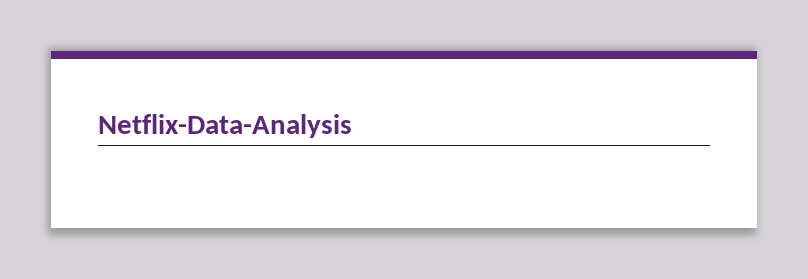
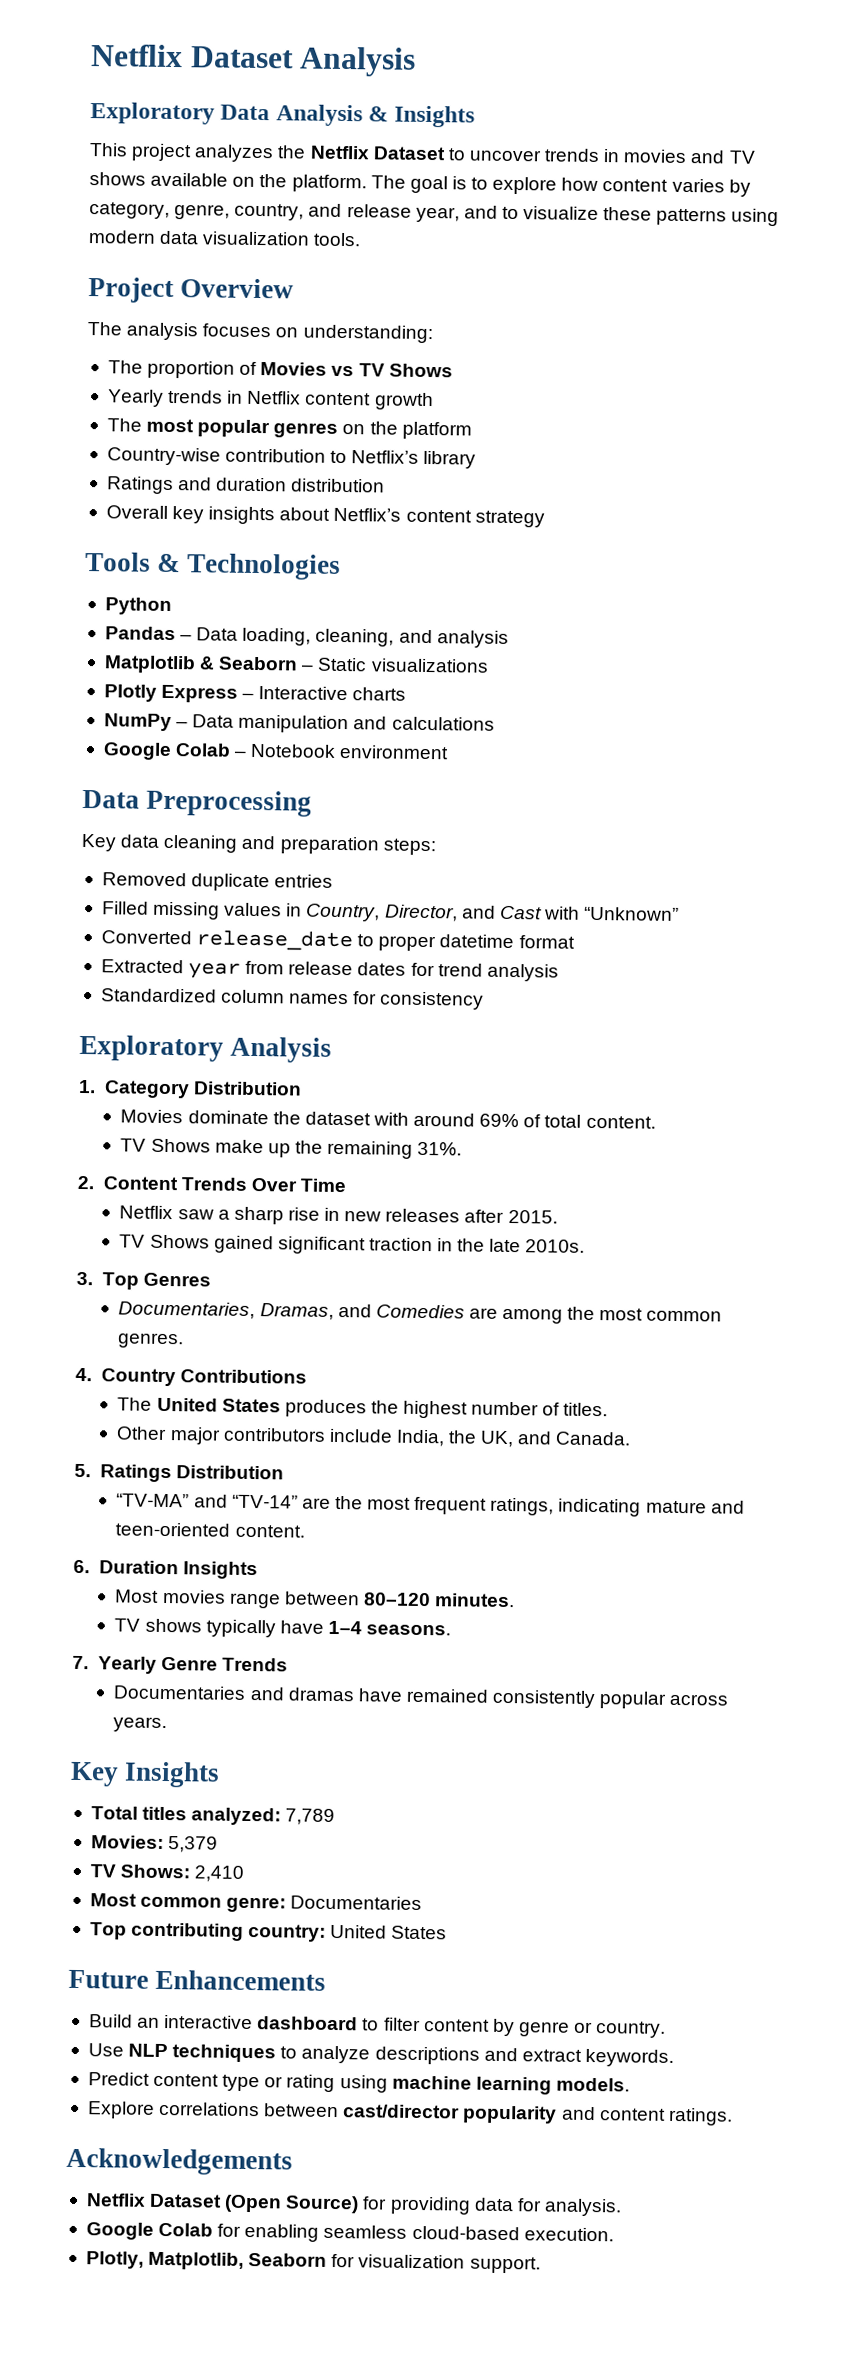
- Netflix-Data-Analysis
+ Netflix Dataset Analysis
+ Exploratory Data Analysis & Insights
+ This project analyzes the Netflix Dataset to uncover trends in movies and TV shows available on the platform. The goal is to explore how content varies by category, genre, country, and release year, and to visualize these patterns using modern data visualization tools.
+ Project Overview
+ The analysis focuses on understanding:
+ The proportion of Movies vs TV Shows
+ Yearly trends in Netflix content growth
+ The most popular genres on the platform
+ Country-wise contribution to Netflix’s library
+ Ratings and duration distribution
+ Overall key insights about Netflix’s content strategy
+ Tools & Technologies
+ Python
+ Pandas – Data loading, cleaning, and analysis
+ Matplotlib & Seaborn – Static visualizations
+ Plotly Express – Interactive charts
+ NumPy – Data manipulation and calculations
+ Google Colab – Notebook environment
+ Data Preprocessing
+ Key data cleaning and preparation steps:
+ Removed duplicate entries
+ Filled missing values in Country, Director, and Cast with “Unknown”
+ Converted release_date to proper datetime format
+ Extracted year from release dates for trend analysis
+ Standardized column names for consistency
+ Exploratory Analysis
+ 1. Category Distribution
+ Movies dominate the dataset with around 69% of total content.
+ TV Shows make up the remaining 31%.
+ 2. Content Trends Over Time
+ Netflix saw a sharp rise in new releases after 2015.
+ TV Shows gained significant traction in the late 2010s.
+ 3. Top Genres
+ Documentaries, Dramas, and Comedies are among the most common genres.
+ 4. Country Contributions
+ The United States produces the highest number of titles.
+ Other major contributors include India, the UK, and Canada.
+ 5. Ratings Distribution
+ “TV-MA” and “TV-14” are the most frequent ratings, indicating mature and teen-oriented content.
+ 6. Duration Insights
+ Most movies range between 80–120 minutes.
+ TV shows typically have 1–4 seasons.
+ 7. Yearly Genre Trends
+ Documentaries and dramas have remained consistently popular across years.
+ Key Insights
+ Total titles analyzed: 7,789
+ Movies: 5,379
+ TV Shows: 2,410
+ Most common genre: Documentaries
+ Top contributing country: United States
+ Future Enhancements
+ Build an interactive dashboard to filter content by genre or country.
+ Use NLP techniques to analyze descriptions and extract keywords.
+ Predict content type or rating using machine learning models.
+ Explore correlations between cast/director popularity and content ratings.
+ Acknowledgements
+ Netflix Dataset (Open Source) for providing data for analysis.
+ Google Colab for enabling seamless cloud-based execution.
+ Plotly, Matplotlib, Seaborn for visualization support.

